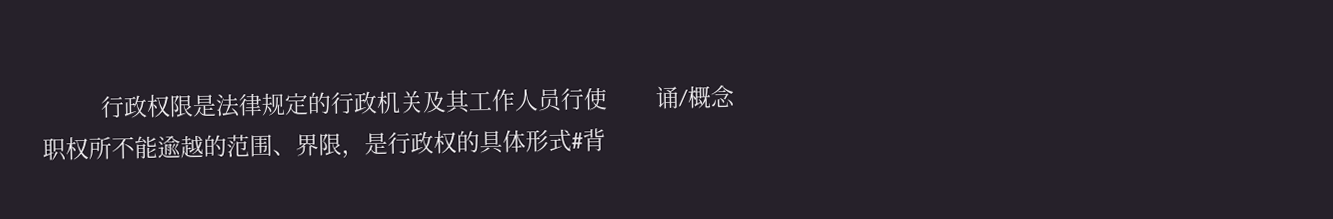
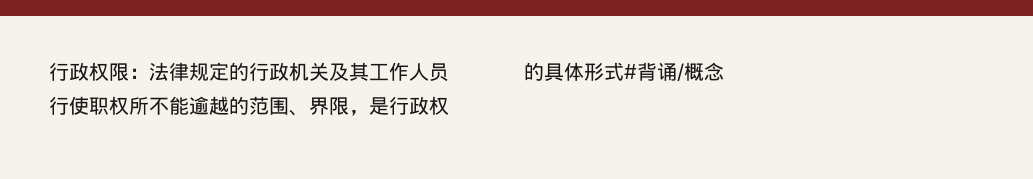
- 行政权限是法律规定的行政机关及其工作人员行使职权所不能逾越的范围、界限，是行政权的具体形式#背诵/概念
+ 行政权限：法律规定的行政机关及其工作人员行使职权所不能逾越的范围、界限，是行政权的具体形式#背诵/概念

